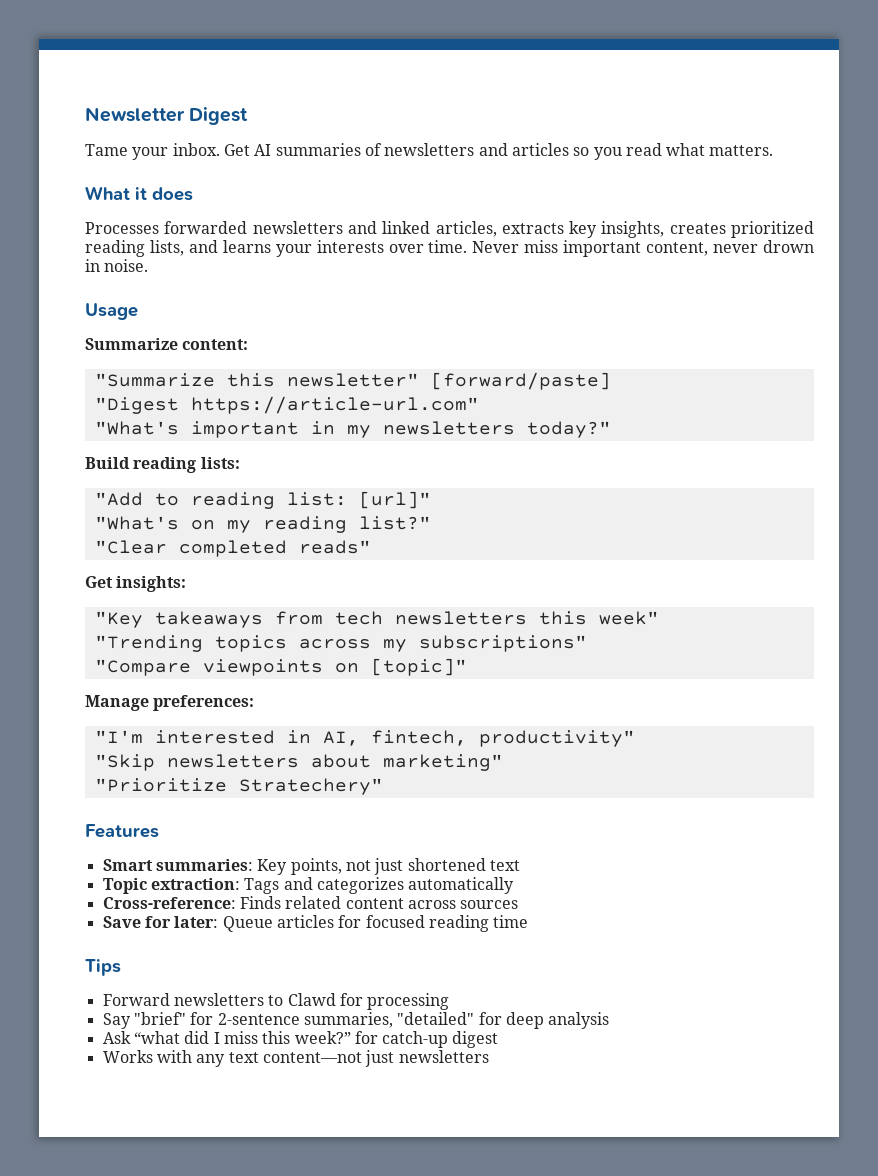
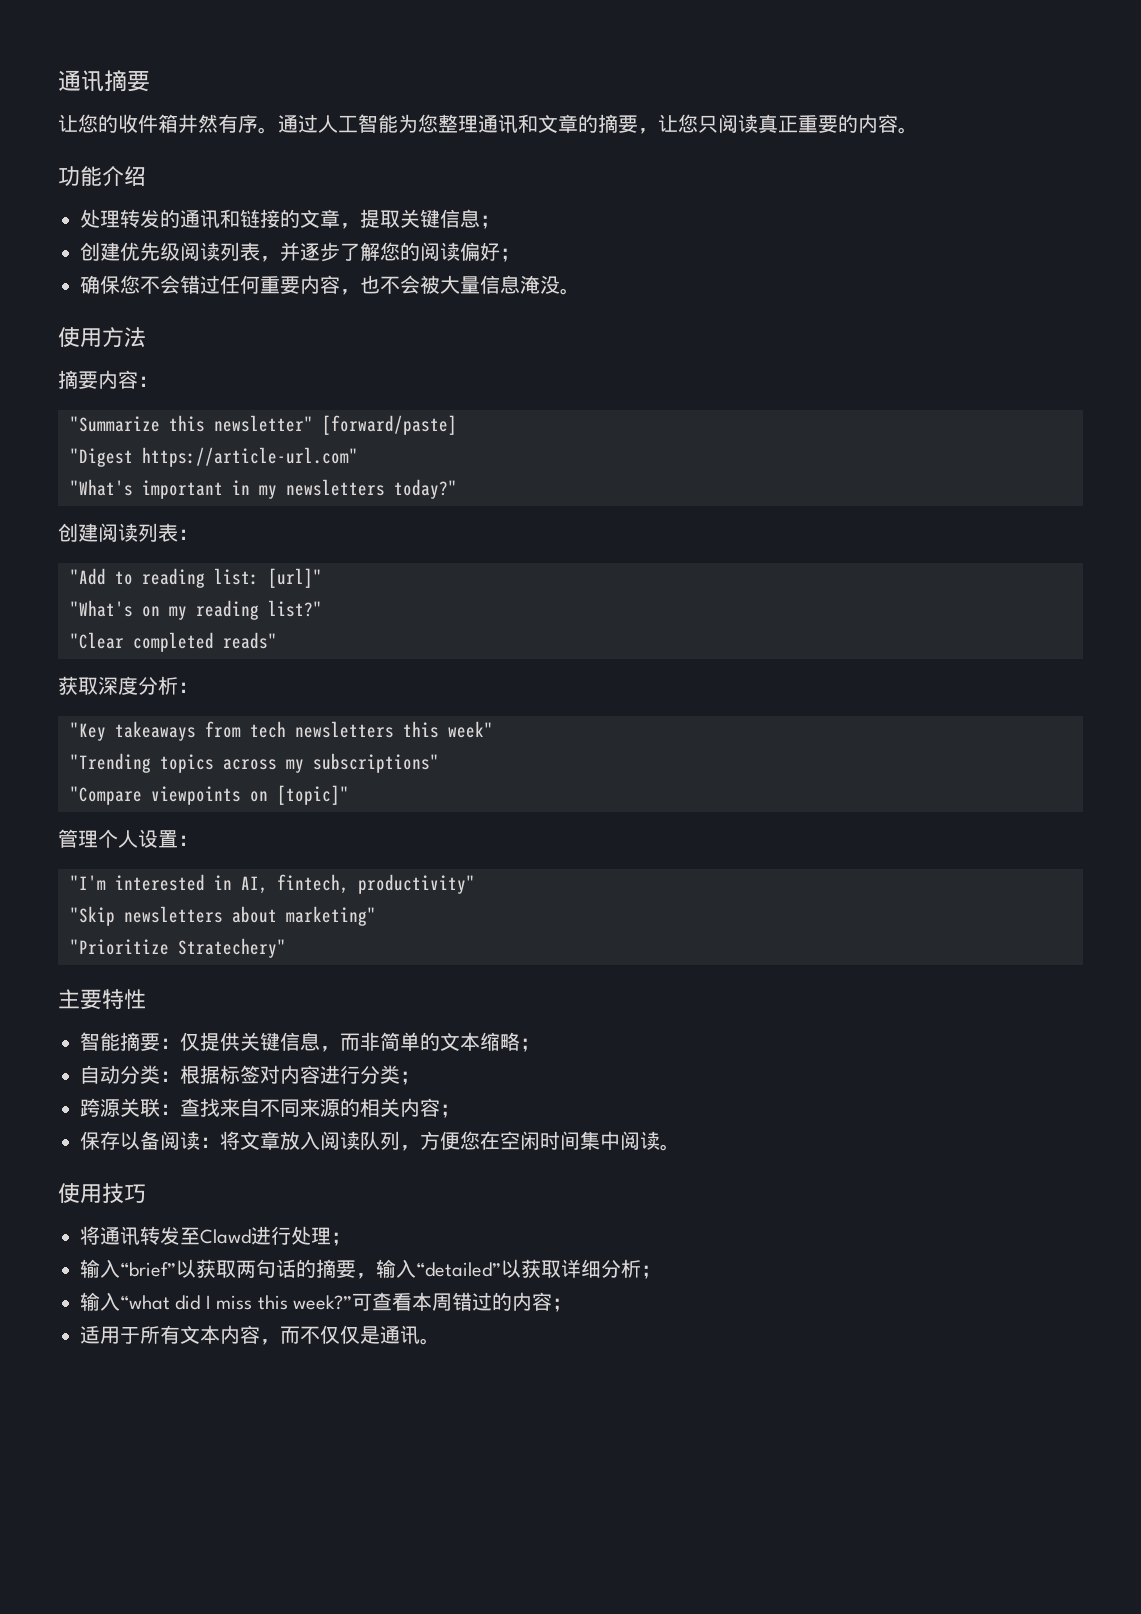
- Newsletter Digest
- Tame your inbox. Get AI summaries of newsletters and articles so you read what matters.
- What it does
- Processes forwarded newsletters and linked articles, extracts key insights, creates prioritized reading lists, and learns your interests over time. Never miss important content, never drown in noise.
- Usage
- Summarize content:
+ 通讯摘要
+ 让您的收件箱井然有序。通过人工智能为您整理通讯和文章的摘要，让您只阅读真正重要的内容。
+ 功能介绍
+ 处理转发的通讯和链接的文章，提取关键信息；
+ 创建优先级阅读列表，并逐步了解您的阅读偏好；
+ 确保您不会错过任何重要内容，也不会被大量信息淹没。
+ 使用方法
+ 摘要内容：
- Build reading lists:
+ 创建阅读列表：
- Get insights:
+ 获取深度分析：
- Manage preferences:
+ 管理个人设置：
- Features
- Smart summaries: Key points, not just shortened text
- Topic extraction: Tags and categorizes automatically
- Cross-reference: Finds related content across sources
- Save for later: Queue articles for focused reading time
- Tips
- Forward newsletters to Clawd for processing
- Say "brief" for 2-sentence summaries, "detailed" for deep analysis
- Ask “what did I miss this week?” for catch-up digest
- Works with any text content—not just newsletters
+ 主要特性
+ 智能摘要：仅提供关键信息，而非简单的文本缩略；
+ 自动分类：根据标签对内容进行分类；
+ 跨源关联：查找来自不同来源的相关内容；
+ 保存以备阅读：将文章放入阅读队列，方便您在空闲时间集中阅读。
+ 使用技巧
+ 将通讯转发至Clawd进行处理；
+ 输入“brief”以获取两句话的摘要，输入“detailed”以获取详细分析；
+ 输入“what did I miss this week?”可查看本周错过的内容；
+ 适用于所有文本内容，而不仅仅是通讯。

